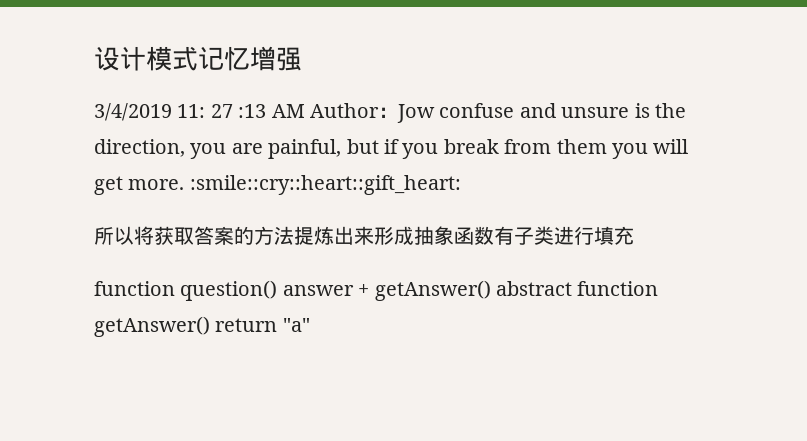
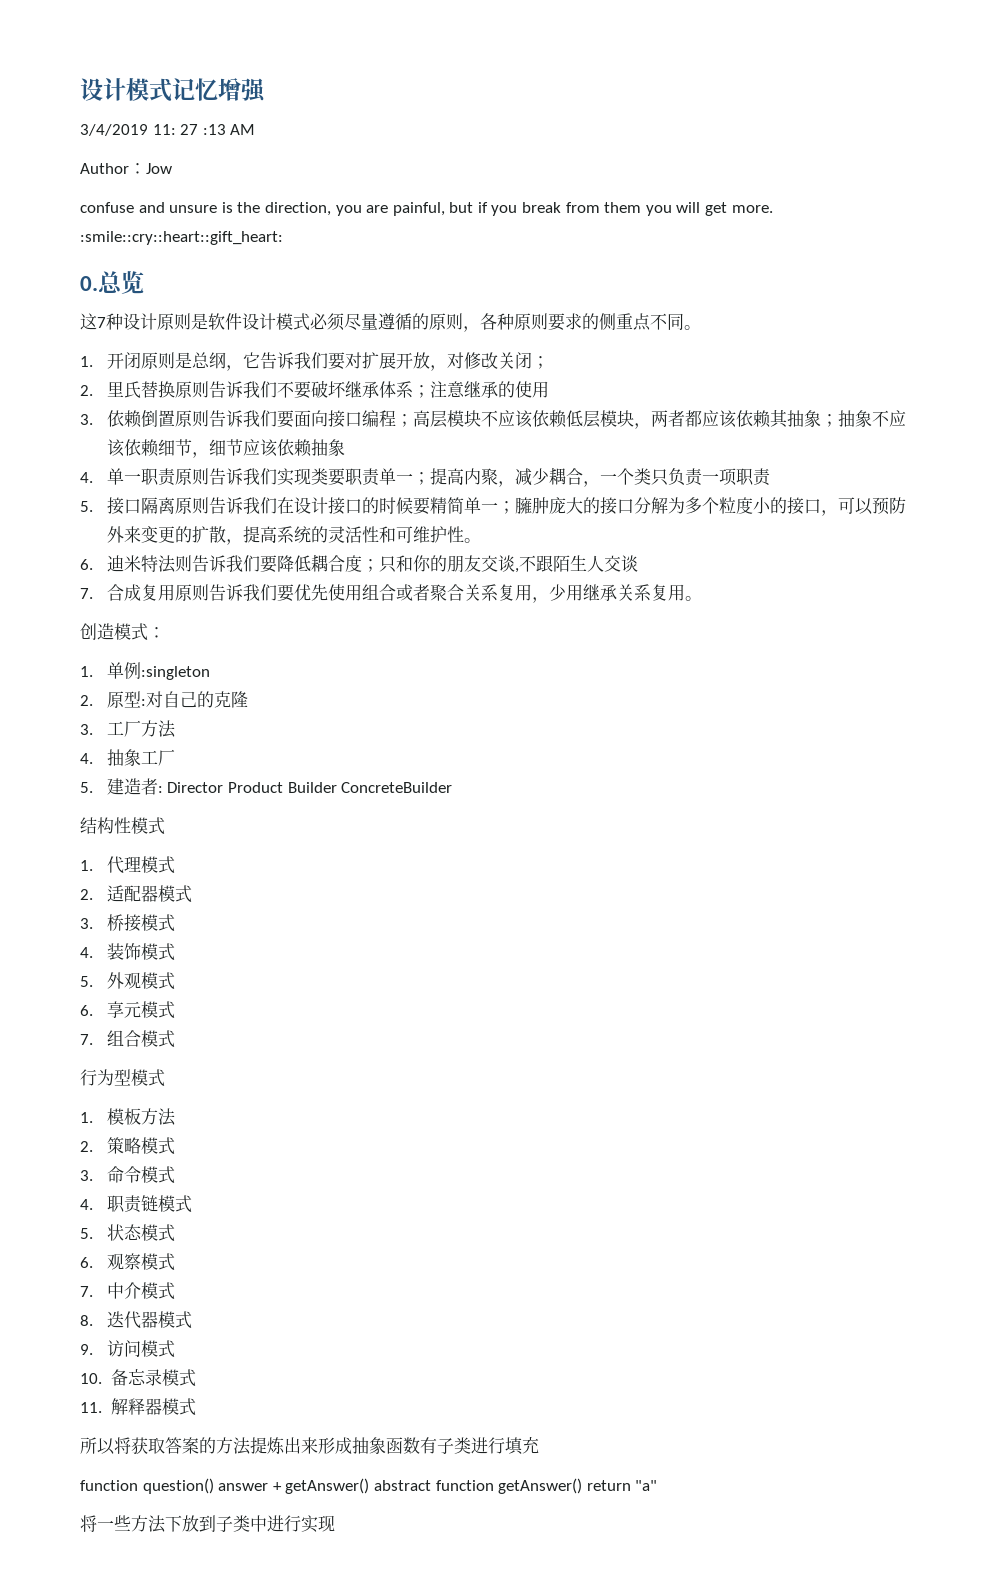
- 3/4/2019 11: 27 :13 AM Author：Jow confuse and unsure is the direction, you are painful, but if you break from them you will get more. :smile::cry::heart::gift_heart:
+ 3/4/2019 11: 27 :13 AM
+ Author：Jow
+ confuse and unsure is the direction, you are painful, but if you break from them you will get more. :smile::cry::heart::gift_heart:
+ 0.总览
+ 这7种设计原则是软件设计模式必须尽量遵循的原则，各种原则要求的侧重点不同。
+ 1.开闭原则是总纲，它告诉我们要对扩展开放，对修改关闭；
+ 2.里氏替换原则告诉我们不要破坏继承体系；注意继承的使用
+ 3.依赖倒置原则告诉我们要面向接口编程；高层模块不应该依赖低层模块，两者都应该依赖其抽象；抽象不应该依赖细节，细节应该依赖抽象
+ 4.单一职责原则告诉我们实现类要职责单一；提高内聚，减少耦合，一个类只负责一项职责
+ 5.接口隔离原则告诉我们在设计接口的时候要精简单一；臃肿庞大的接口分解为多个粒度小的接口，可以预防外来变更的扩散，提高系统的灵活性和可维护性。
+ 6.迪米特法则告诉我们要降低耦合度；只和你的朋友交谈,不跟陌生人交谈
+ 7.合成复用原则告诉我们要优先使用组合或者聚合关系复用，少用继承关系复用。
+ 创造模式：
+ 1.单例:singleton
+ 2.原型:对自己的克隆
+ 3.工厂方法
+ 4.抽象工厂
+ 5.建造者: Director Product Builder ConcreteBuilder
+ 结构性模式
+ 1.代理模式
+ 2.适配器模式
+ 3.桥接模式
+ 4.装饰模式
+ 5.外观模式
+ 6.享元模式
+ 7.组合模式
+ 行为型模式
+ 1.模板方法
+ 2.策略模式
+ 3.命令模式
+ 4.职责链模式
+ 5.状态模式
+ 6.观察模式
+ 7.中介模式
+ 8.迭代器模式
+ 9.访问模式
+ 10.备忘录模式
+ 11.解释器模式
+ 将一些方法下放到子类中进行实现

